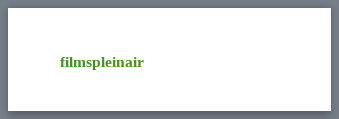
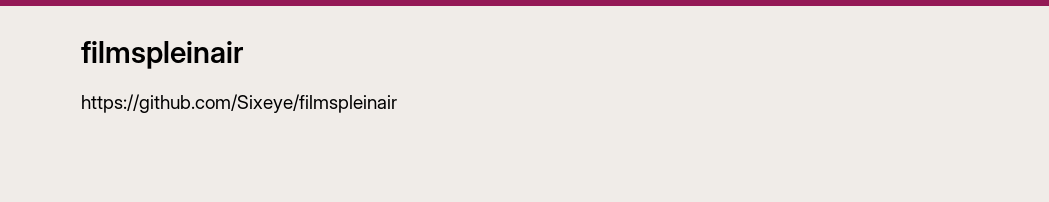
+ https://github.com/Sixeye/filmspleinair

